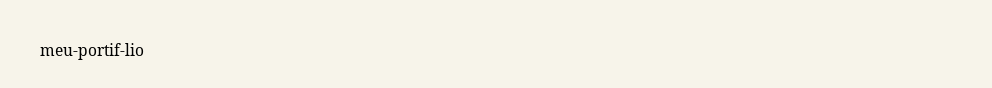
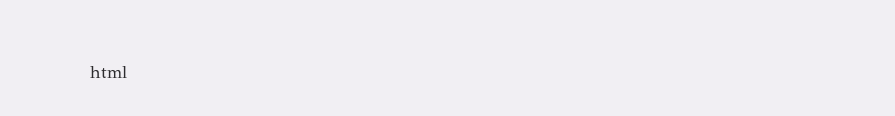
- meu-portif-lio
+ html

